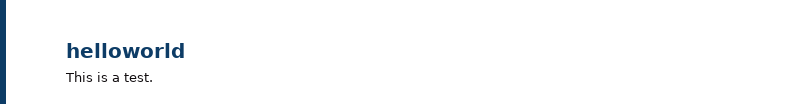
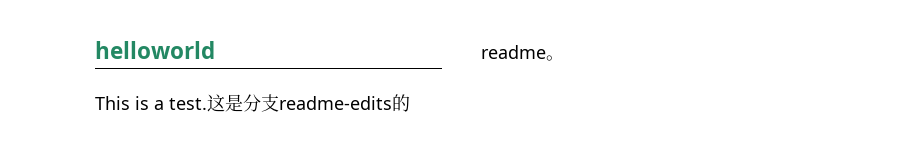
+ 这是分支readme-edits的readme。

